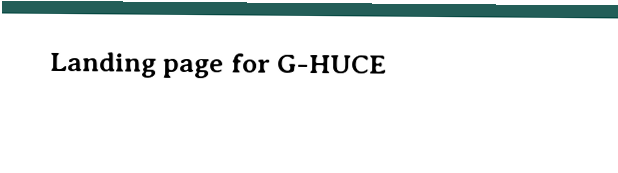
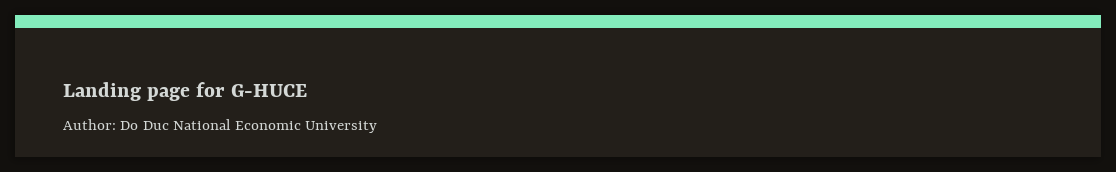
+ Author: Do Duc National Economic University

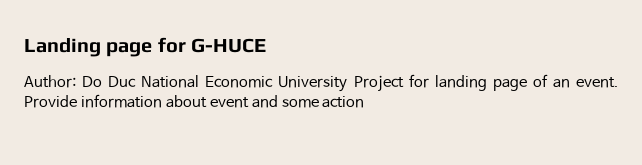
- Author: Do Duc National Economic University
+ Author: Do Duc National Economic University Project for landing page of an event. Provide information about event and some action

